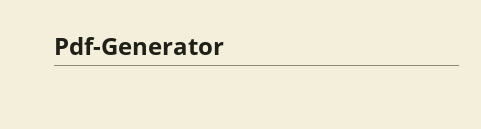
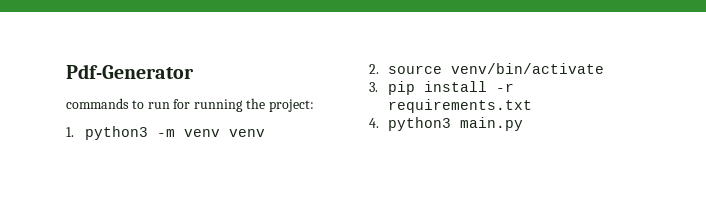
+ commands to run for running the project:
+ 1. python3 -m venv venv
+ 2. source venv/bin/activate
+ 3. pip install -r requirements.txt
+ 4. python3 main.py

